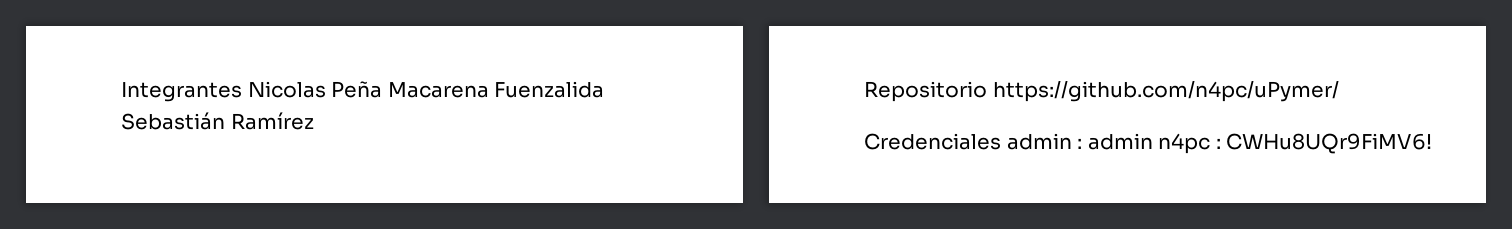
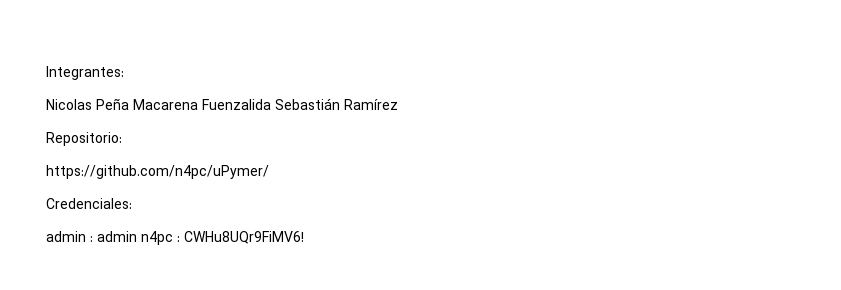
- Integrantes Nicolas Peña Macarena Fuenzalida Sebastián Ramírez
+ Integrantes:
+ Nicolas Peña Macarena Fuenzalida Sebastián Ramírez
- Repositorio https://github.com/n4pc/uPymer/
+ Repositorio:
+ https://github.com/n4pc/uPymer/
- Credenciales admin : admin n4pc : CWHu8UQr9FiMV6!
+ Credenciales:
+ admin : admin n4pc : CWHu8UQr9FiMV6!

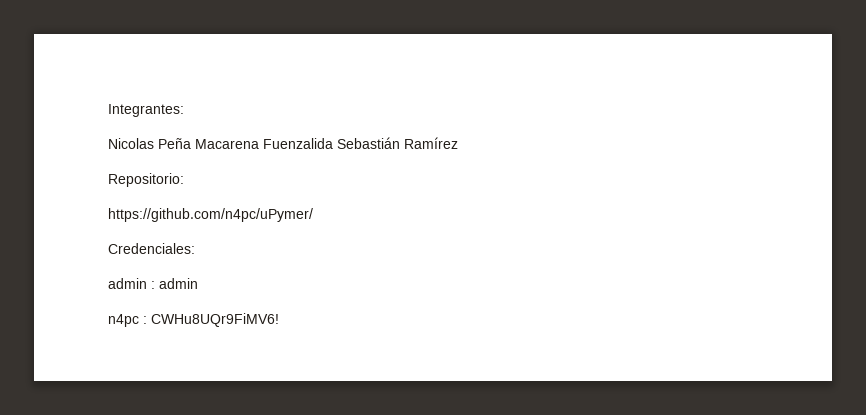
- admin : admin n4pc : CWHu8UQr9FiMV6!
+ admin : admin
+ n4pc : CWHu8UQr9FiMV6!

